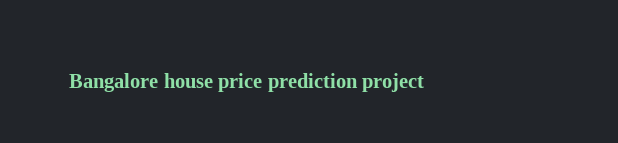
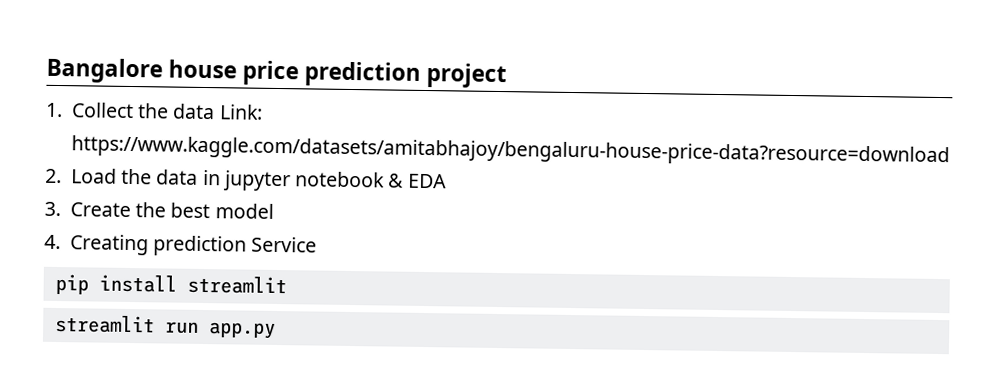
+ 1. Collect the data Link: https://www.kaggle.com/datasets/amitabhajoy/bengaluru-house-price-data?resource=download
+ 2. Load the data in jupyter notebook & EDA
+ 3. Create the best model
+ 4. Creating prediction Service
+ pip install streamlit
+ streamlit run app.py

